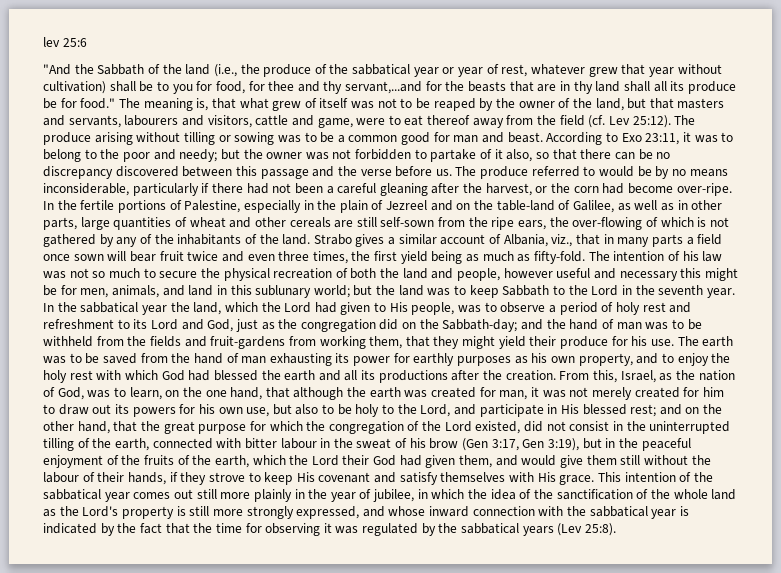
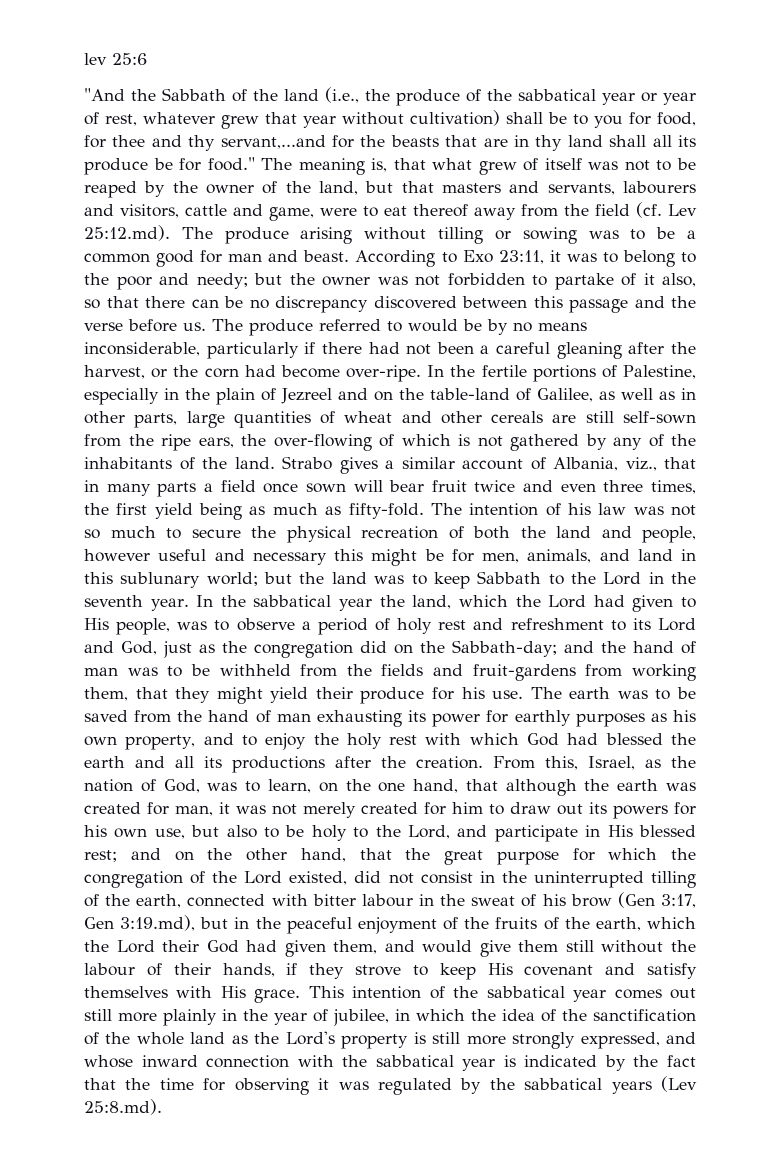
- The meaning is, that what grew of itself was not to be reaped by the owner of the land, but that masters and servants, labourers and visitors, cattle and game, were to eat thereof away from the field (cf. Lev 25:12). The produce arising without tilling or sowing was to be a common good for man and beast.
+ The meaning is, that what grew of itself was not to be reaped by the owner of the land, but that masters and servants, labourers and visitors, cattle and game, were to eat thereof away from the field (cf. Lev 25:12.md). The produce arising without tilling or sowing was to be a common good for man and beast.
- and on the other hand, that the great purpose for which the congregation of the Lord existed, did not consist in the uninterrupted tilling of the earth, connected with bitter labour in the sweat of his brow (Gen 3:17, Gen 3:19), but in the peaceful enjoyment of the fruits of the earth, which the Lord their God had given them, and would give them still without the labour of their hands, if they strove to keep His covenant and satisfy themselves with His grace.
+ and on the other hand, that the great purpose for which the congregation of the Lord existed, did not consist in the uninterrupted tilling of the earth, connected with bitter labour in the sweat of his brow (Gen 3:17, Gen 3:19.md), but in the peaceful enjoyment of the fruits of the earth, which the Lord their God had given them, and would give them still without the labour of their hands, if they strove to keep His covenant and satisfy themselves with His grace.
- This intention of the sabbatical year comes out still more plainly in the year of jubilee, in which the idea of the sanctification of the whole land as the Lord's property is still more strongly expressed, and whose inward connection with the sabbatical year is indicated by the fact that the time for observing it was regulated by the sabbatical years (Lev 25:8).
+ This intention of the sabbatical year comes out still more plainly in the year of jubilee, in which the idea of the sanctification of the whole land as the Lord's property is still more strongly expressed, and whose inward connection with the sabbatical year is indicated by the fact that the time for observing it was regulated by the sabbatical years (Lev 25:8.md).

